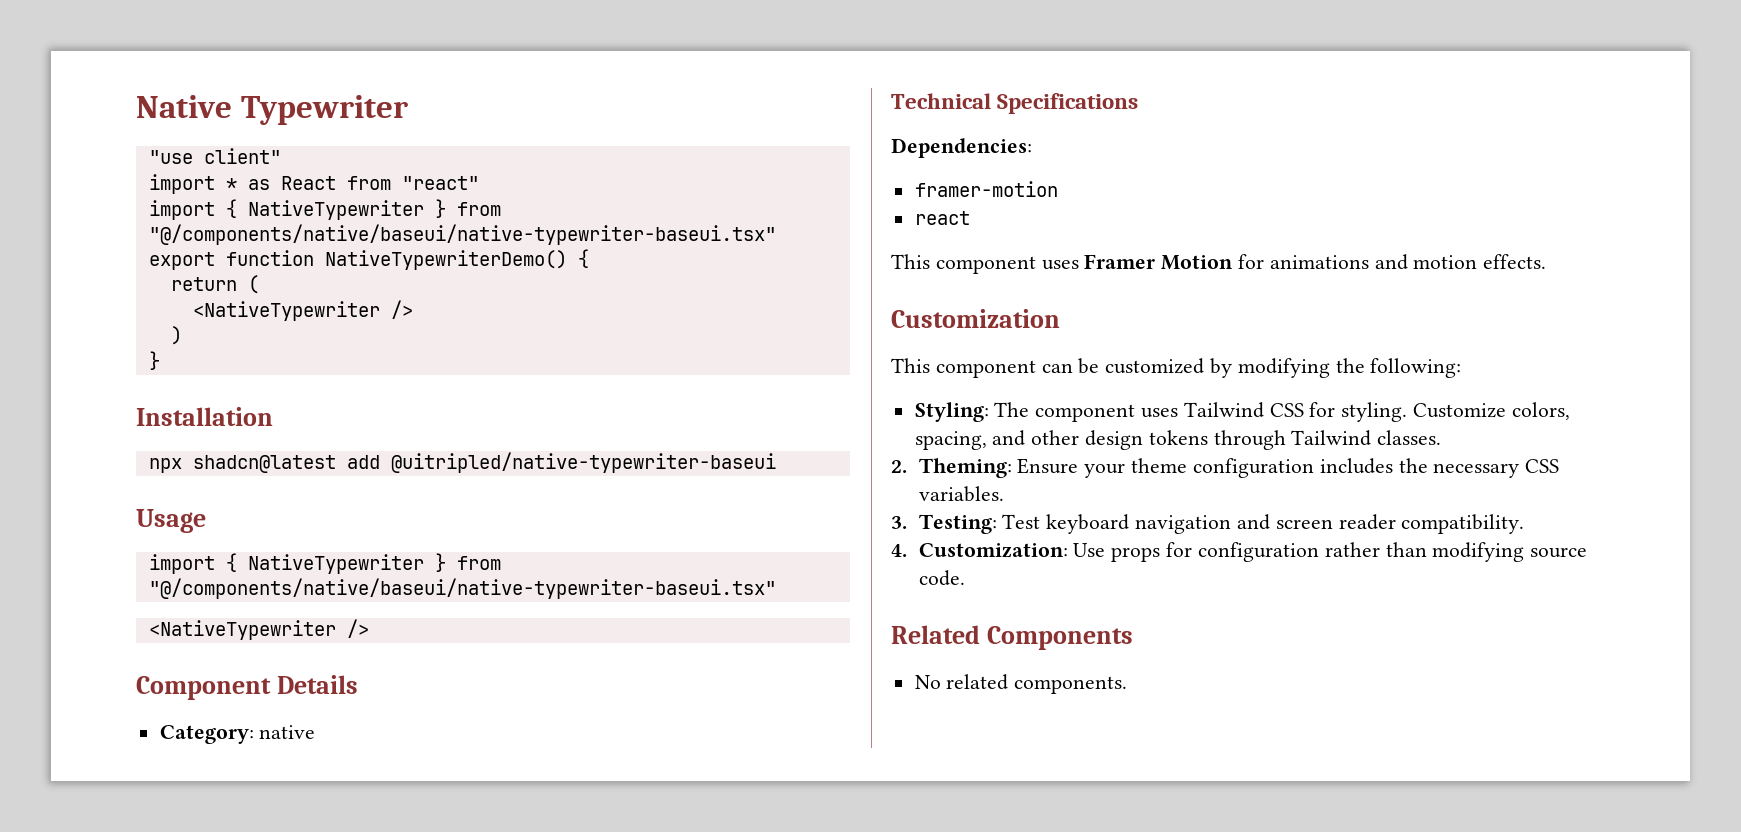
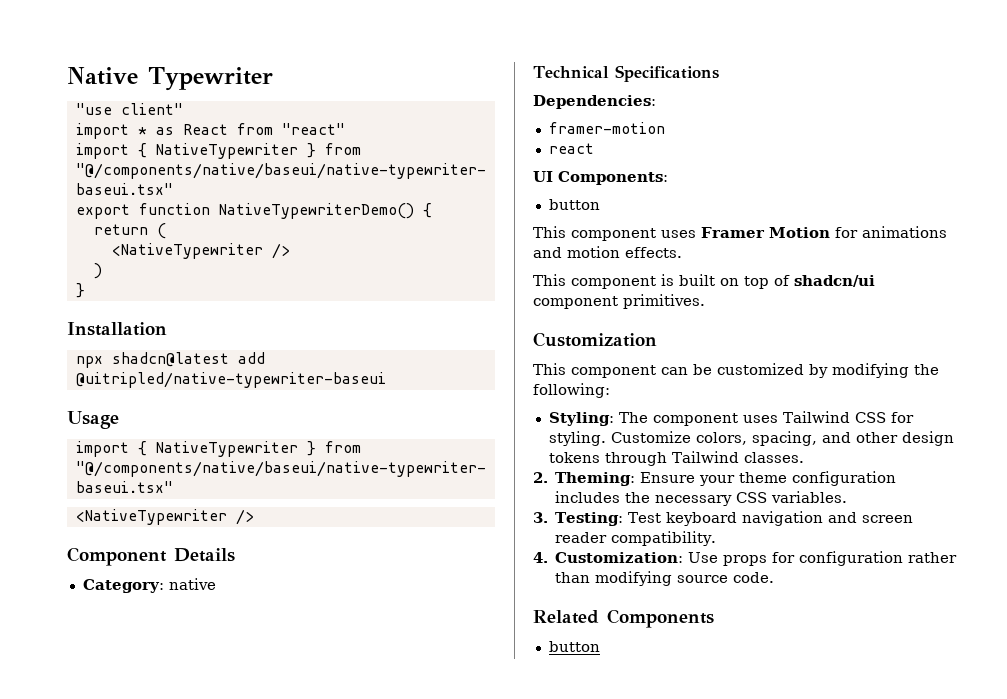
+ UI Components:
+ button
+ This component is built on top of shadcn/ui component primitives.
  Related Components
- No related components.
+ button

